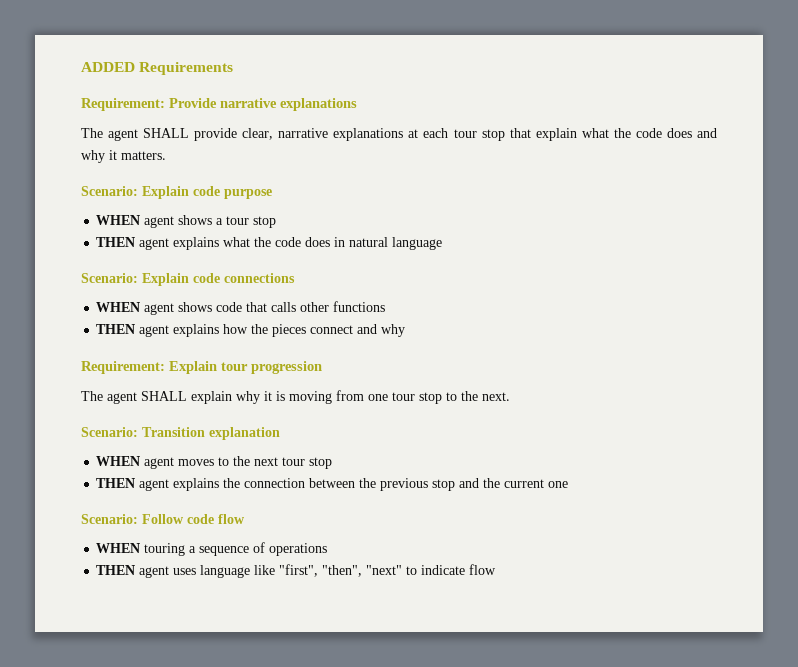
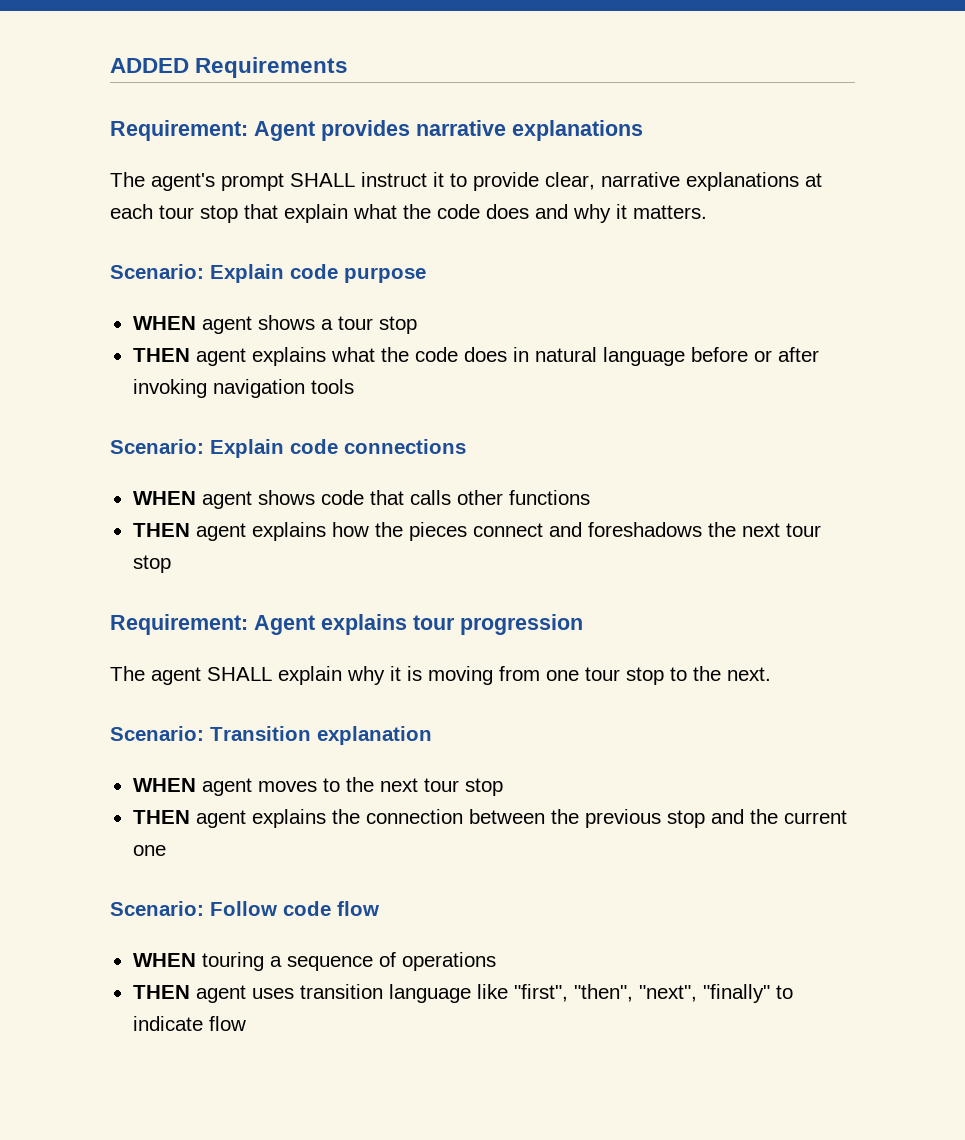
- Requirement: Provide narrative explanations
+ Requirement: Agent provides narrative explanations
- The agent SHALL provide clear, narrative explanations at each tour stop that explain what the code does and why it matters.
+ The agent's prompt SHALL instruct it to provide clear, narrative explanations at each tour stop that explain what the code does and why it matters.
- THEN agent explains what the code does in natural language
+ THEN agent explains what the code does in natural language before or after invoking navigation tools
- THEN agent explains how the pieces connect and why
- Requirement: Explain tour progression
+ THEN agent explains how the pieces connect and foreshadows the next tour stop
+ Requirement: Agent explains tour progression
- THEN agent uses language like "first", "then", "next" to indicate flow
+ THEN agent uses transition language like "first", "then", "next", "finally" to indicate flow

